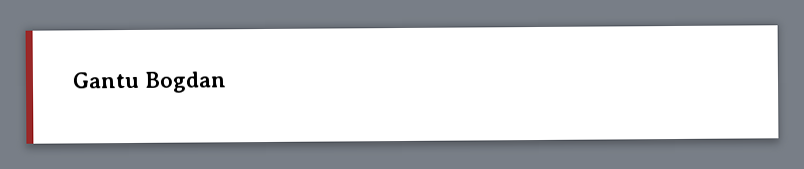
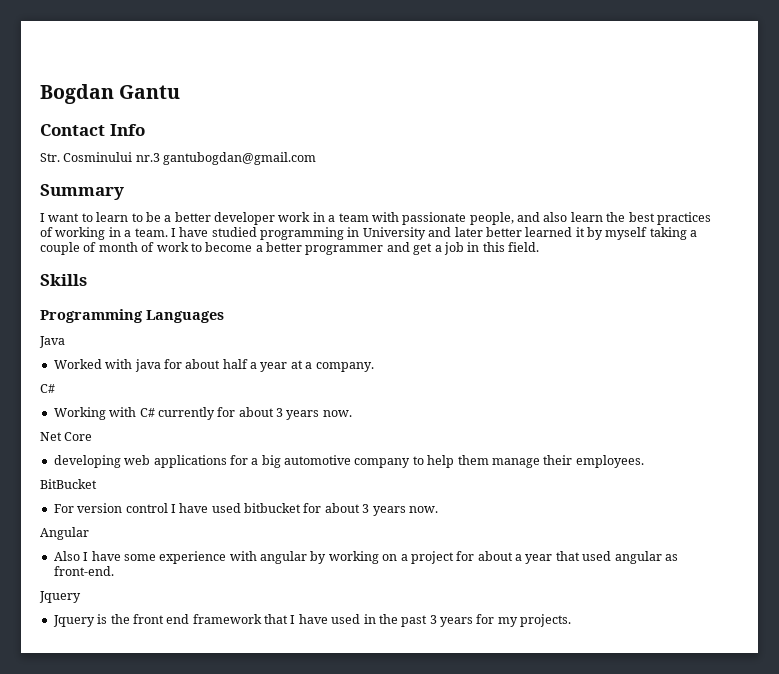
- Gantu Bogdan
+ Bogdan Gantu
+ Contact Info
+ Str. Cosminului nr.3 gantubogdan@gmail.com
+ Summary
+ I want to learn to be a better developer work in a team with passionate people, and also learn the best practices of working in a team. I have studied programming in University and later better learned it by myself taking a couple of month of work to become a better programmer and get a job in this field.
+ Skills
+ Programming Languages
+ Java
+ Worked with java for about half a year at a company.
+ C#
+ Working with C# currently for about 3 years now.
+ Net Core
+ developing web applications for a big automotive company to help them manage their employees.
+ BitBucket
+ For version control I have used bitbucket for about 3 years now.
+ Angular
+ Also I have some experience with angular by working on a project for about a year that used angular as front-end.
+ Jquery
+ Jquery is the front end framework that I have used in the past 3 years for my projects.

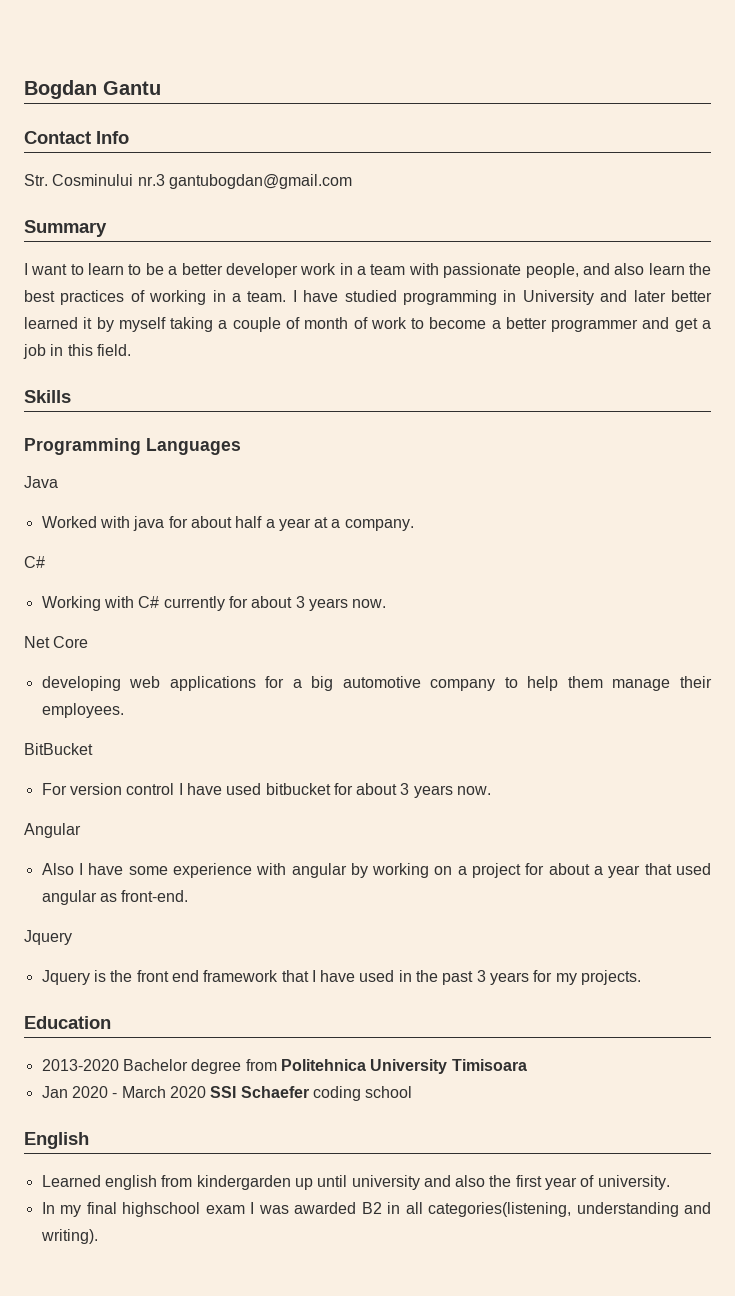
+ Education
+ 2013-2020 Bachelor degree from Politehnica University Timisoara
+ Jan 2020 - March 2020 SSI Schaefer coding school
+ English
+ Learned english from kindergarden up until university and also the first year of university.
+ In my final highschool exam I was awarded B2 in all categories(listening, understanding and writing).

